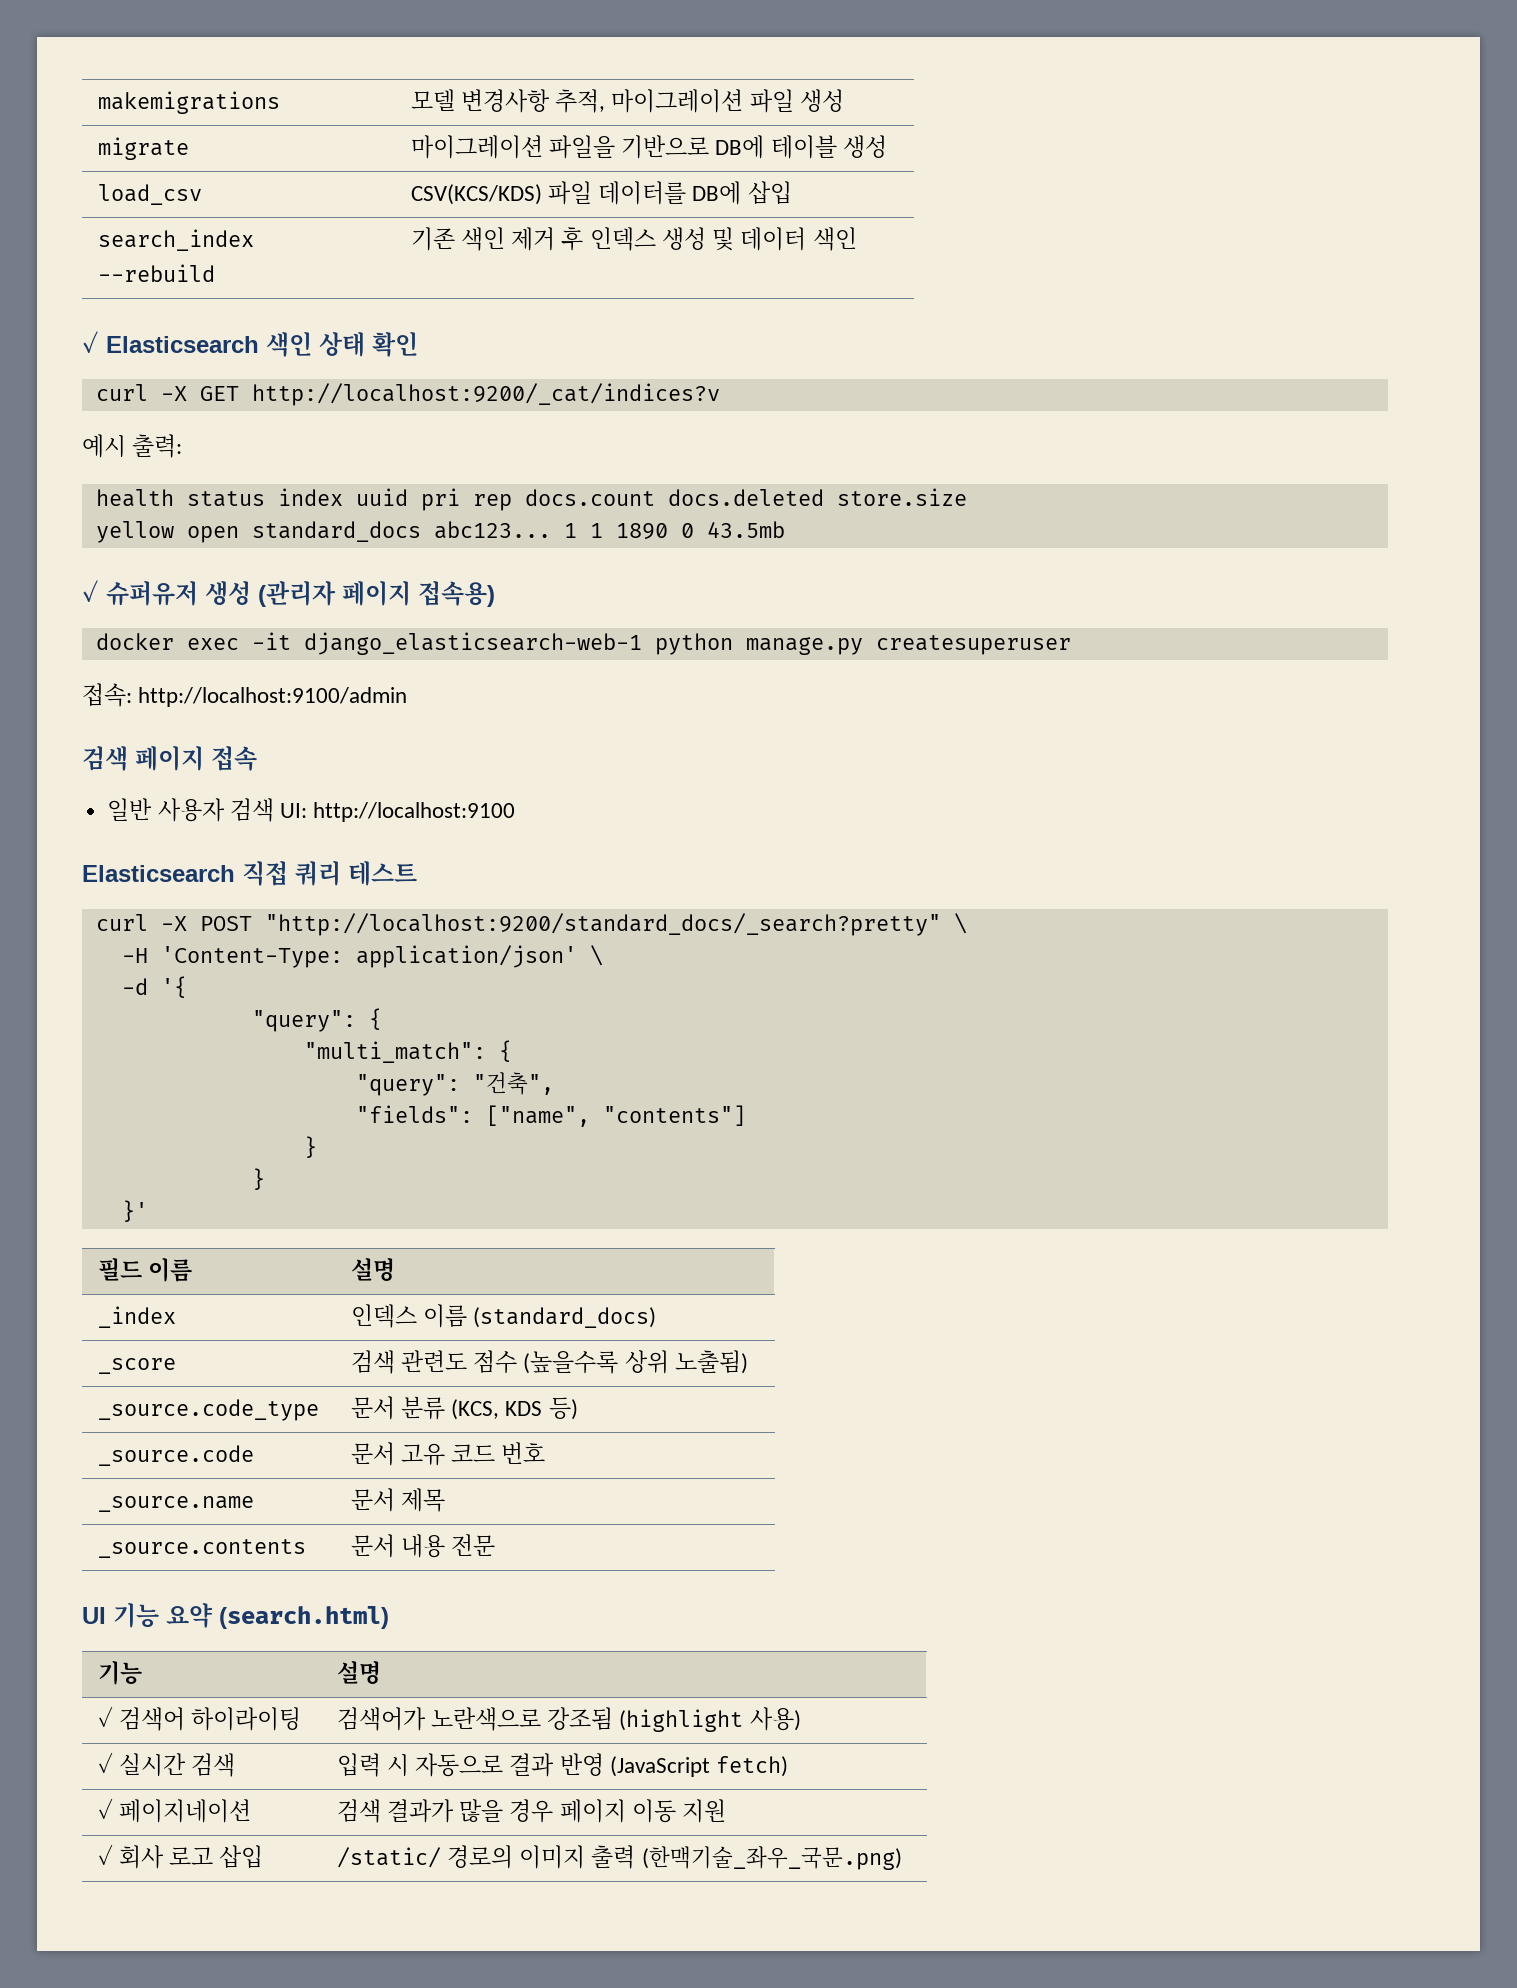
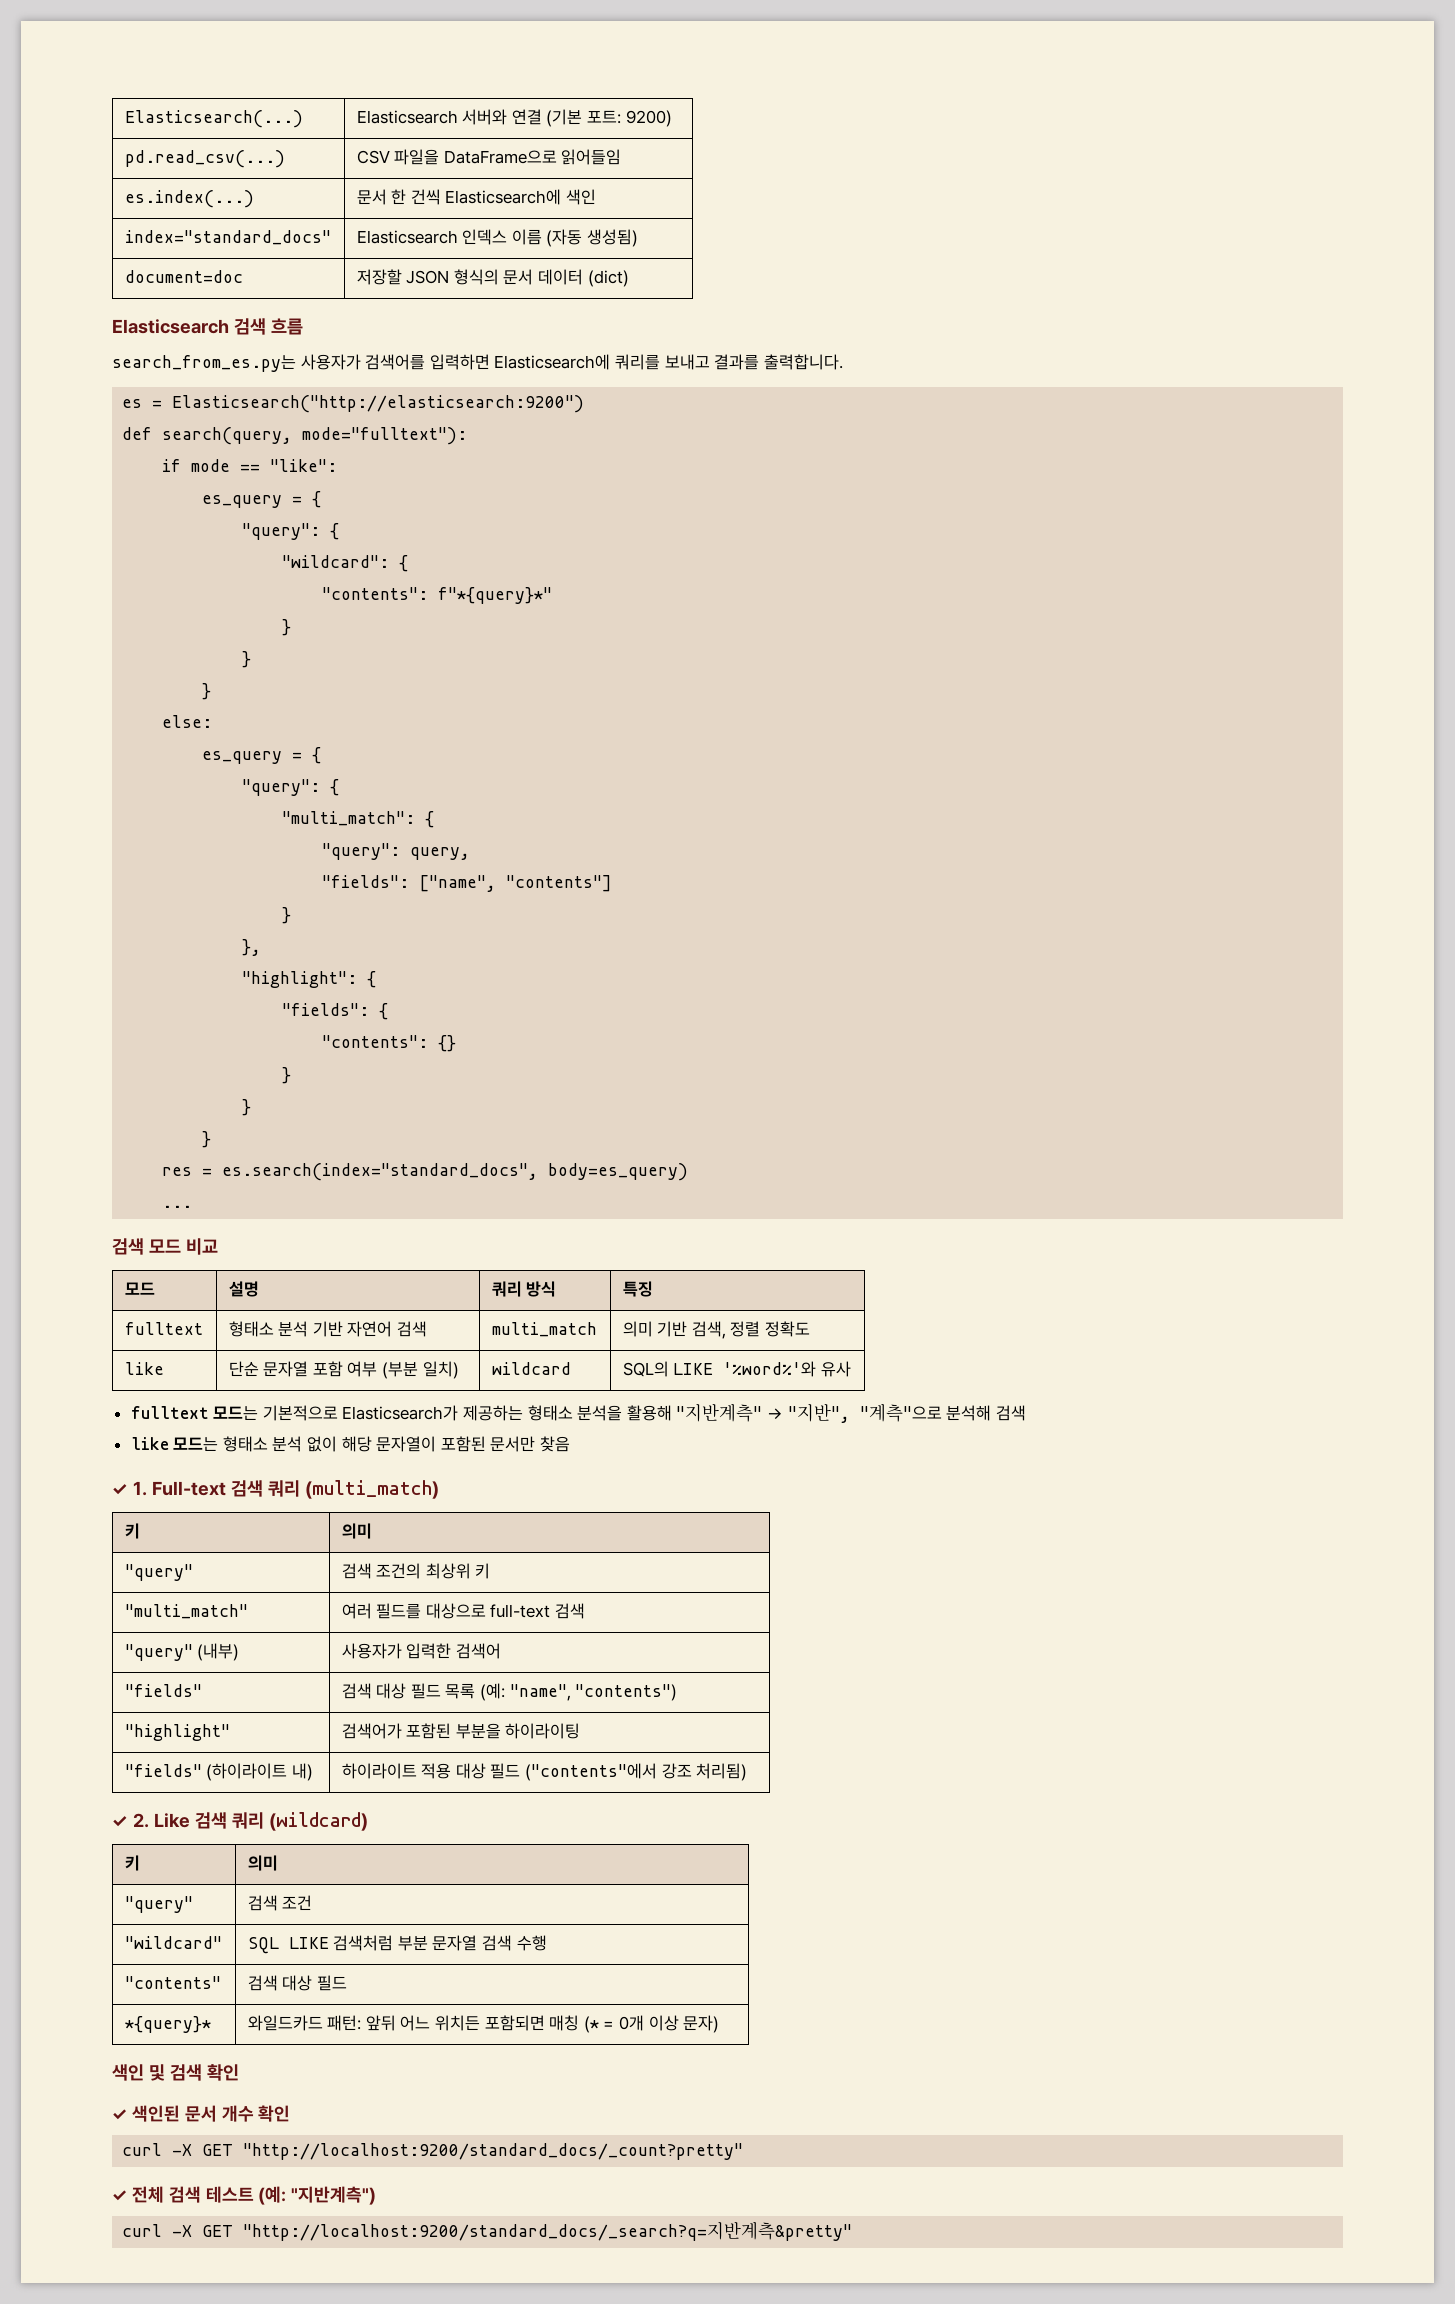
- makemigrations | 모델 변경사항 추적, 마이그레이션 파일 생성
- migrate | 마이그레이션 파일을 기반으로 DB에 테이블 생성
- load_csv | CSV(KCS/KDS) 파일 데이터를 DB에 삽입
- search_index --rebuild | 기존 색인 제거 후 인덱스 생성 및 데이터 색인
- ✓ Elasticsearch 색인 상태 확인
- curl -X GET http://localhost:9200/_cat/indices?v
- 예시 출력:
- health status index uuid pri rep docs.count docs.deleted store.size
- yellow open standard_docs abc123... 1 1 1890 0 43.5mb
- ✓ 슈퍼유저 생성 (관리자 페이지 접속용)
- docker exec -it django_elasticsearch-web-1 python manage.py createsuperuser
- 접속: http://localhost:9100/admin
- 검색 페이지 접속
- 일반 사용자 검색 UI: http://localhost:9100
- Elasticsearch 직접 쿼리 테스트
- curl -X POST "http://localhost:9200/standard_docs/_search?pretty" \
- -H 'Content-Type: application/json' \
- -d '{
+ Elasticsearch(...) | Elasticsearch 서버와 연결 (기본 포트: 9200)
+ pd.read_csv(...) | CSV 파일을 DataFrame으로 읽어들임
+ es.index(...) | 문서 한 건씩 Elasticsearch에 색인
+ index="standard_docs" | Elasticsearch 인덱스 이름 (자동 생성됨)
+ document=doc | 저장할 JSON 형식의 문서 데이터 (dict)
+ Elasticsearch 검색 흐름
+ search_from_es.py는 사용자가 검색어를 입력하면 Elasticsearch에 쿼리를 보내고 결과를 출력합니다.
+ es = Elasticsearch("http://elasticsearch:9200")
+ def search(query, mode="fulltext"):
+ if mode == "like":
+ es_query = {
+ "query": {
+ "wildcard": {
+ "contents": f"*{query}*"
+ }
+ }
+ }
+ else:
+ es_query = {
- "query": "건축",
+ "query": query,
  "fields": ["name", "contents"]
  }
+ },
+ "highlight": {
+ "fields": {
+ "contents": {}
  }
- }'
- 필드 이름 | 설명
- _index | 인덱스 이름 (standard_docs)
- _score | 검색 관련도 점수 (높을수록 상위 노출됨)
- _source.code_type | 문서 분류 (KCS, KDS 등)
- _source.code | 문서 고유 코드 번호
- _source.name | 문서 제목
- _source.contents | 문서 내용 전문
- UI 기능 요약 (search.html)
- 기능 | 설명
- ✓ 검색어 하이라이팅 | 검색어가 노란색으로 강조됨 (highlight 사용)
- ✓ 실시간 검색 | 입력 시 자동으로 결과 반영 (JavaScript fetch)
- ✓ 페이지네이션 | 검색 결과가 많을 경우 페이지 이동 지원
- ✓ 회사 로고 삽입 | /static/ 경로의 이미지 출력 (한맥기술_좌우_국문.png)
+ }
+ }
+ res = es.search(index="standard_docs", body=es_query)
+ ...
+ 검색 모드 비교
+ 모드 | 설명 | 쿼리 방식 | 특징
+ fulltext | 형태소 분석 기반 자연어 검색 | multi_match | 의미 기반 검색, 정렬 정확도
+ like | 단순 문자열 포함 여부 (부분 일치) | wildcard | SQL의 LIKE '%word%'와 유사
+ fulltext 모드는 기본적으로 Elasticsearch가 제공하는 형태소 분석을 활용해 "지반계측" → "지반", "계측"으로 분석해 검색
+ like 모드는 형태소 분석 없이 해당 문자열이 포함된 문서만 찾음
+ ✓ 1. Full-text 검색 쿼리 (multi_match)
+ 키 | 의미
+ "query" | 검색 조건의 최상위 키
+ "multi_match" | 여러 필드를 대상으로 full-text 검색
+ "query" (내부) | 사용자가 입력한 검색어
+ "fields" | 검색 대상 필드 목록 (예: "name", "contents")
+ "highlight" | 검색어가 포함된 부분을 하이라이팅
+ "fields" (하이라이트 내) | 하이라이트 적용 대상 필드 ("contents"에서 강조 처리됨)
+ ✓ 2. Like 검색 쿼리 (wildcard)
+ 키 | 의미
+ "query" | 검색 조건
+ "wildcard" | SQL LIKE 검색처럼 부분 문자열 검색 수행
+ "contents" | 검색 대상 필드
+ *{query}* | 와일드카드 패턴: 앞뒤 어느 위치든 포함되면 매칭 (* = 0개 이상 문자)
+ 색인 및 검색 확인
+ ✓ 색인된 문서 개수 확인
+ curl -X GET "http://localhost:9200/standard_docs/_count?pretty"
+ ✓ 전체 검색 테스트 (예: "지반계측")
+ curl -X GET "http://localhost:9200/standard_docs/_search?q=지반계측&pretty"

